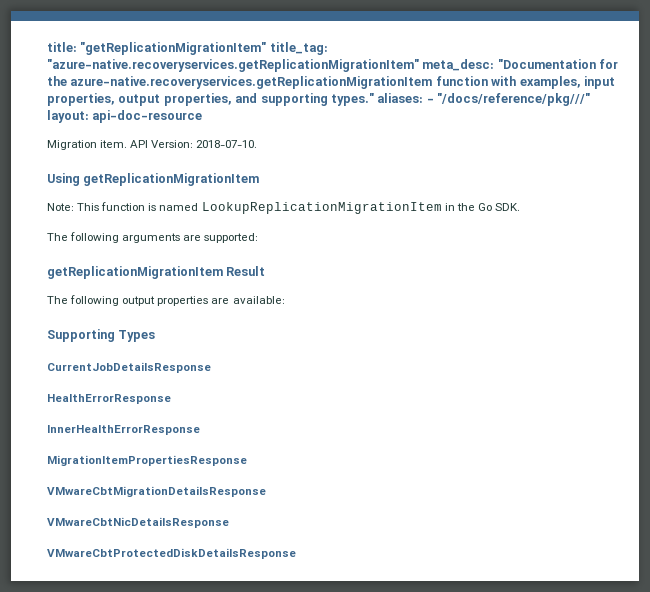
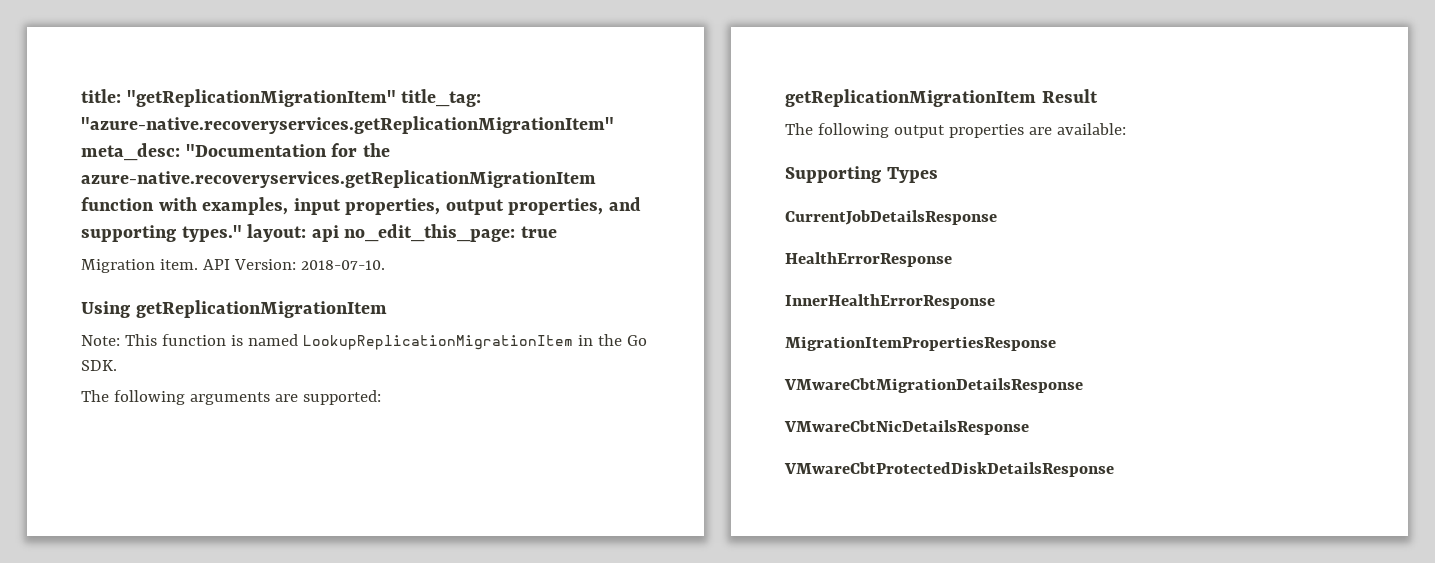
- title: "getReplicationMigrationItem" title_tag: "azure-native.recoveryservices.getReplicationMigrationItem" meta_desc: "Documentation for the azure-native.recoveryservices.getReplicationMigrationItem function with examples, input properties, output properties, and supporting types." aliases: - "/docs/reference/pkg///" layout: api-doc-resource
+ title: "getReplicationMigrationItem" title_tag: "azure-native.recoveryservices.getReplicationMigrationItem" meta_desc: "Documentation for the azure-native.recoveryservices.getReplicationMigrationItem function with examples, input properties, output properties, and supporting types." layout: api no_edit_this_page: true

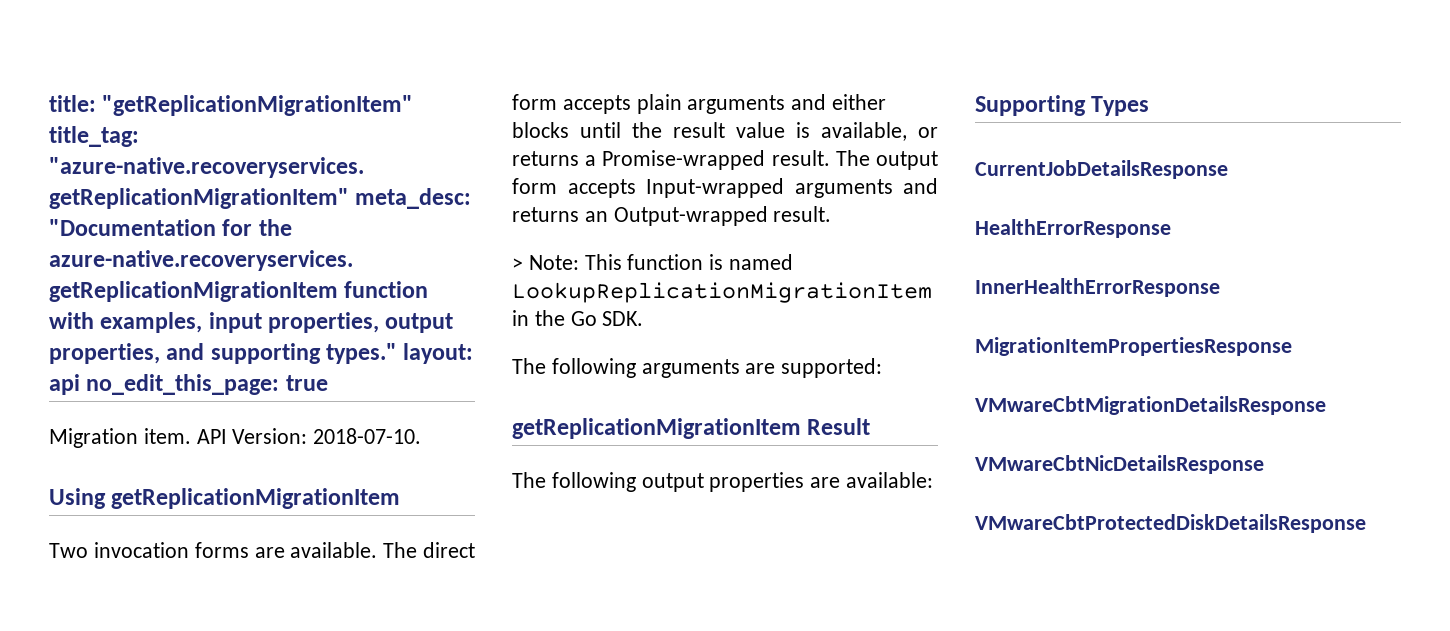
- Note: This function is named LookupReplicationMigrationItem in the Go SDK.
+ Two invocation forms are available. The direct form accepts plain arguments and either blocks until the result value is available, or returns a Promise-wrapped result. The output form accepts Input-wrapped arguments and returns an Output-wrapped result.
+ > Note: This function is named LookupReplicationMigrationItem in the Go SDK.

